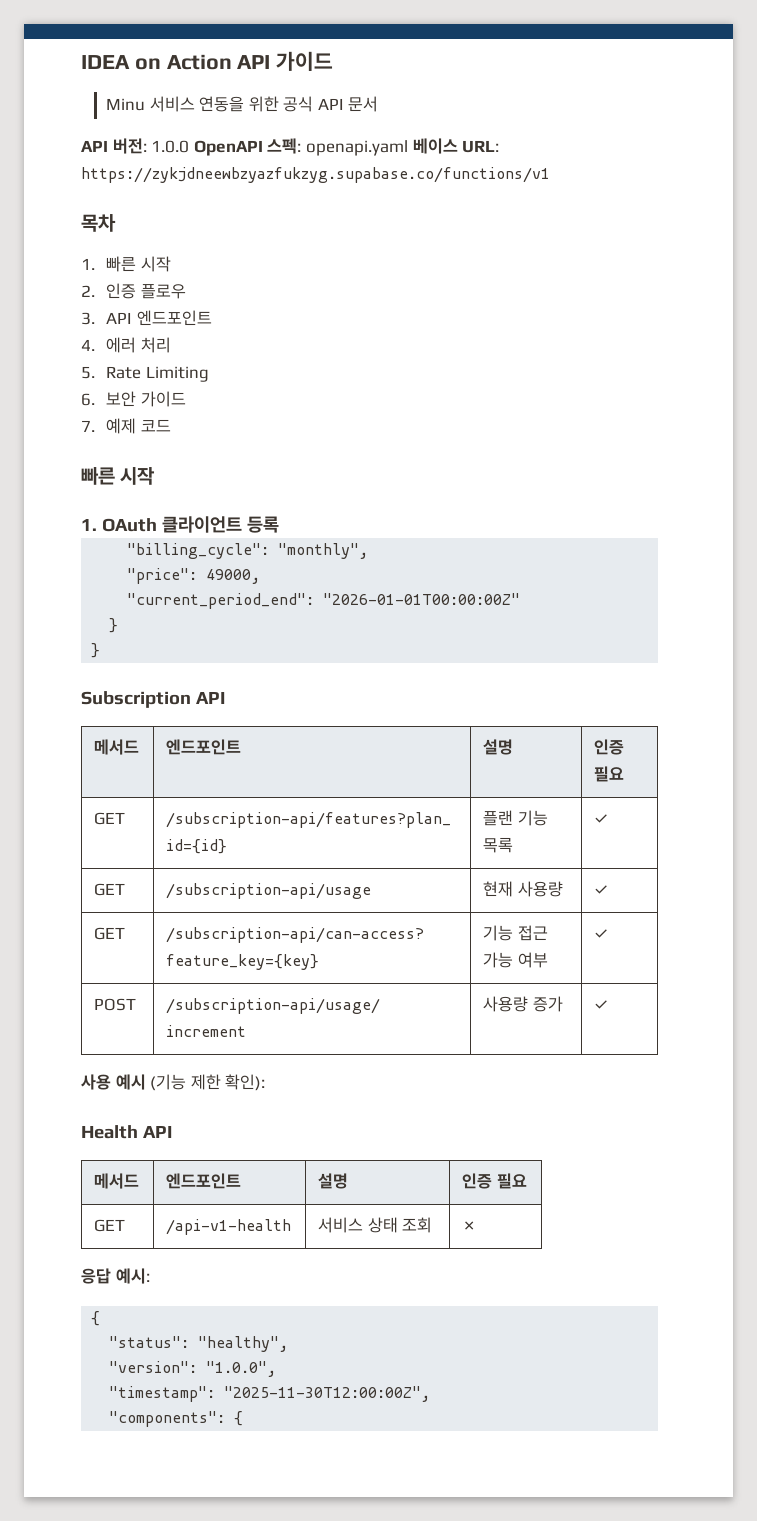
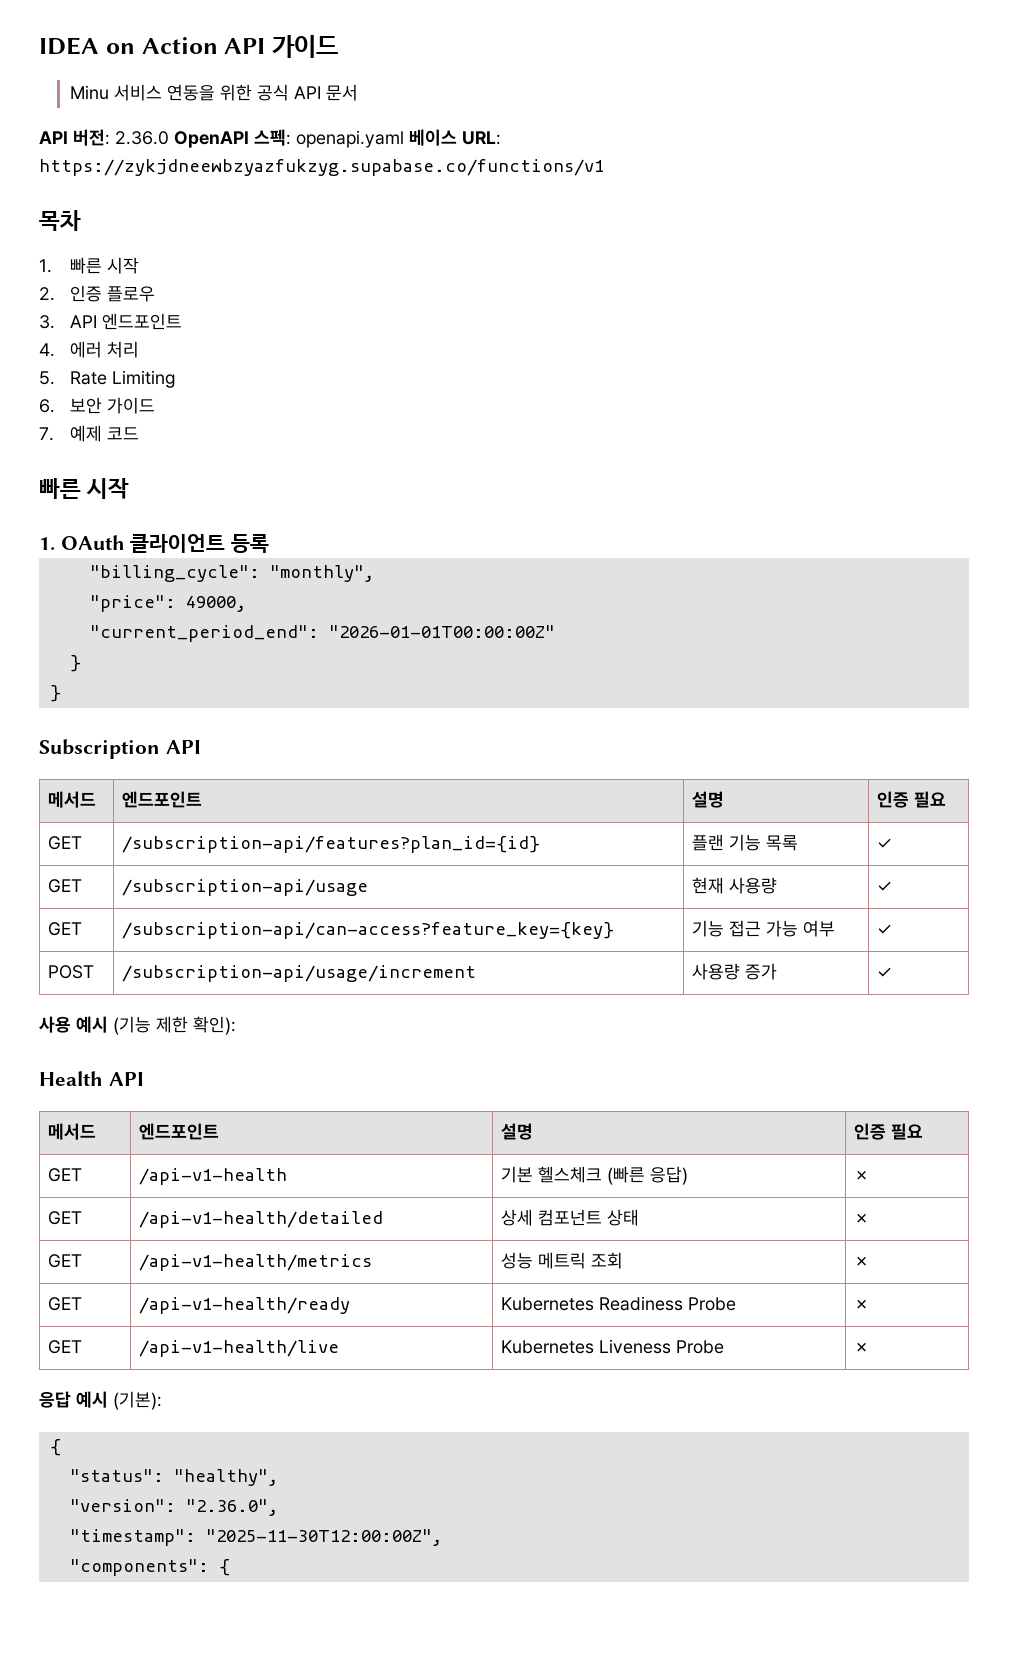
- API 버전: 1.0.0 OpenAPI 스펙: openapi.yaml 베이스 URL: https://zykjdneewbzyazfukzyg.supabase.co/functions/v1
+ API 버전: 2.36.0 OpenAPI 스펙: openapi.yaml 베이스 URL: https://zykjdneewbzyazfukzyg.supabase.co/functions/v1
- GET | /api-v1-health | 서비스 상태 조회 | ✗
+ GET | /api-v1-health | 기본 헬스체크 (빠른 응답) | ✗
+ GET | /api-v1-health/detailed | 상세 컴포넌트 상태 | ✗
+ GET | /api-v1-health/metrics | 성능 메트릭 조회 | ✗
+ GET | /api-v1-health/ready | Kubernetes Readiness Probe | ✗
+ GET | /api-v1-health/live | Kubernetes Liveness Probe | ✗
- 응답 예시:
+ 응답 예시 (기본):
- "version": "1.0.0",
+ "version": "2.36.0",

